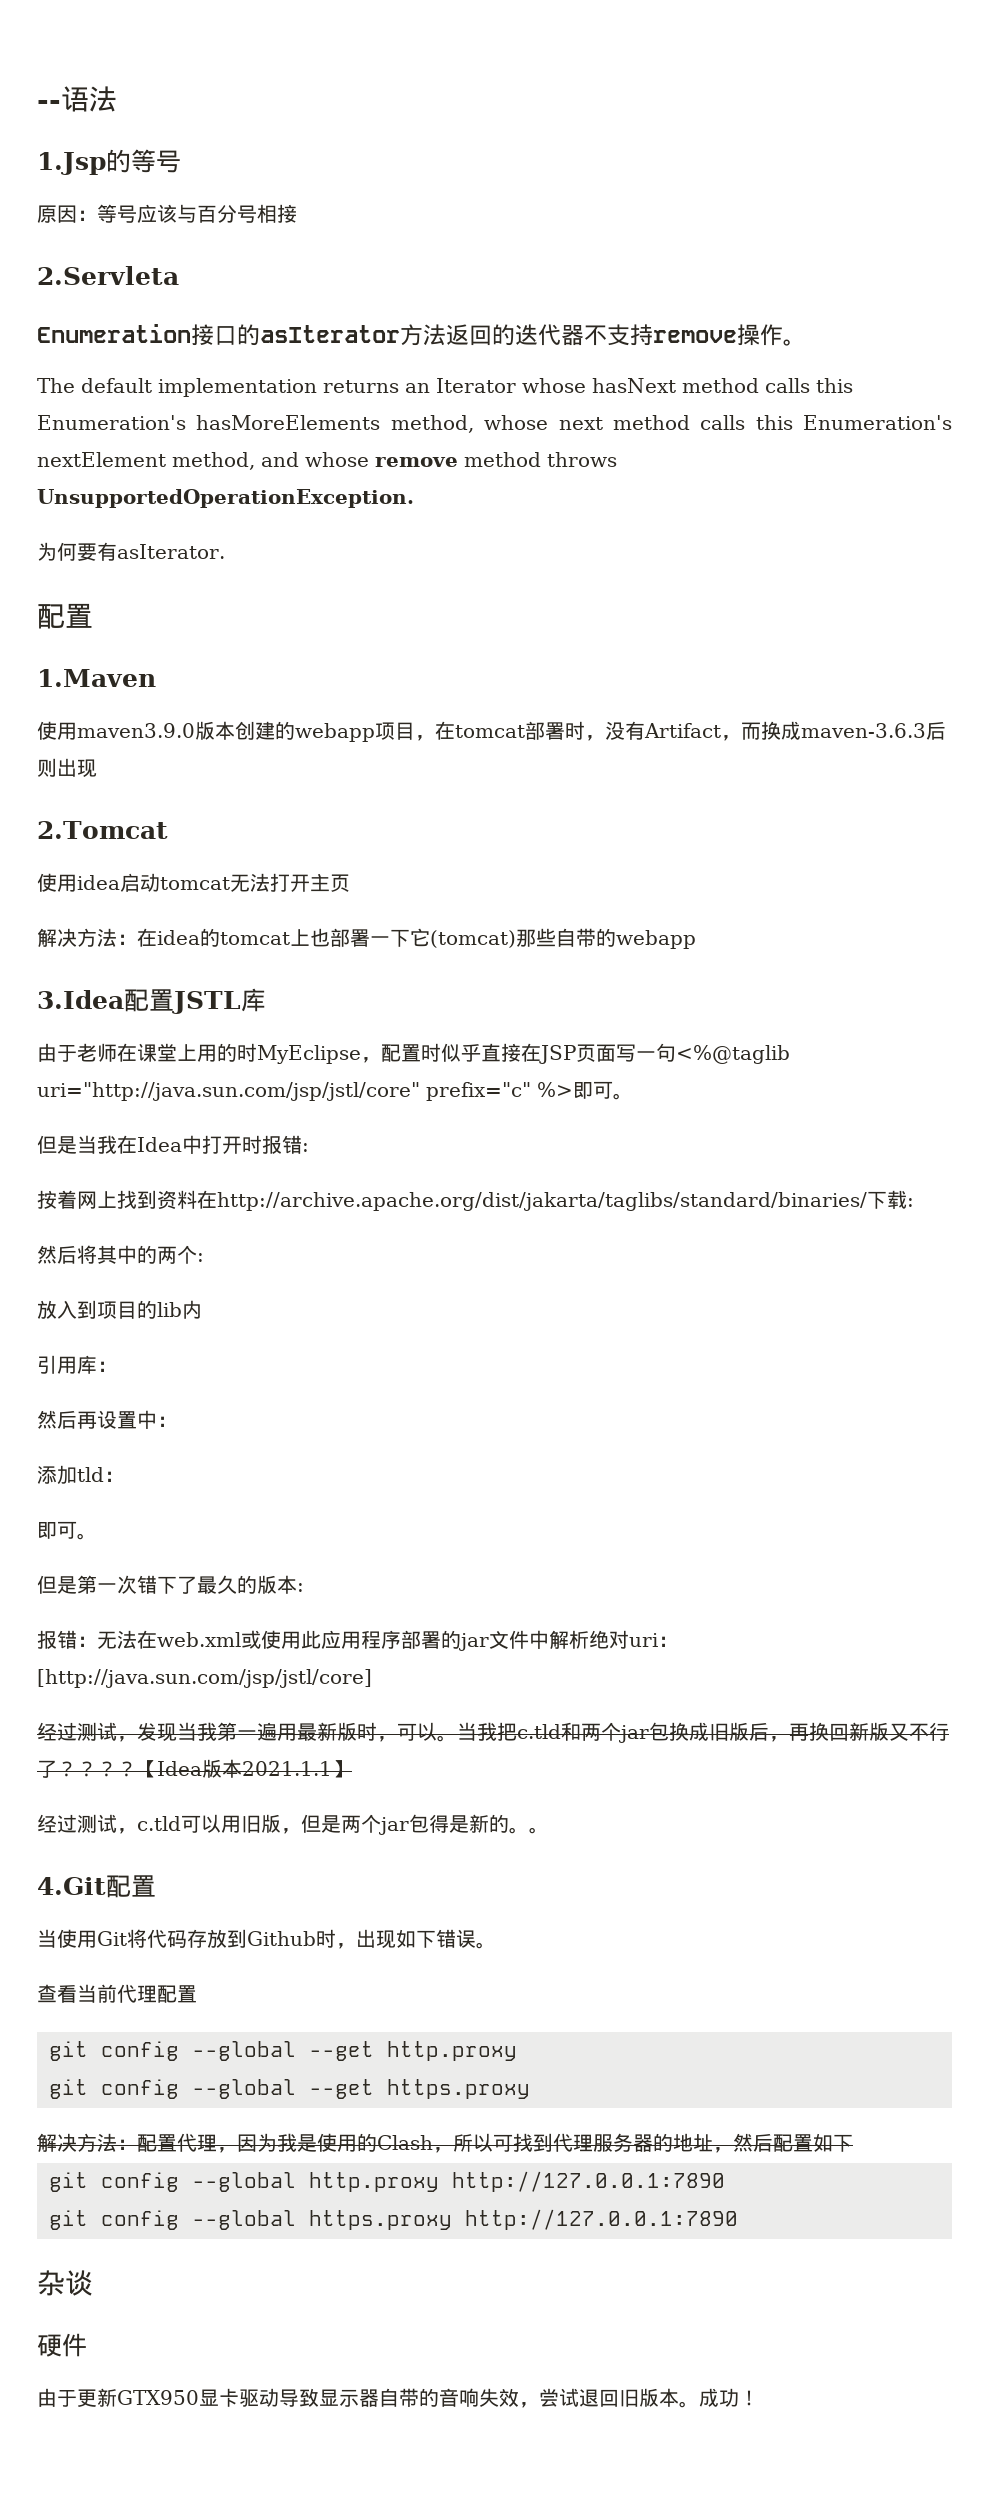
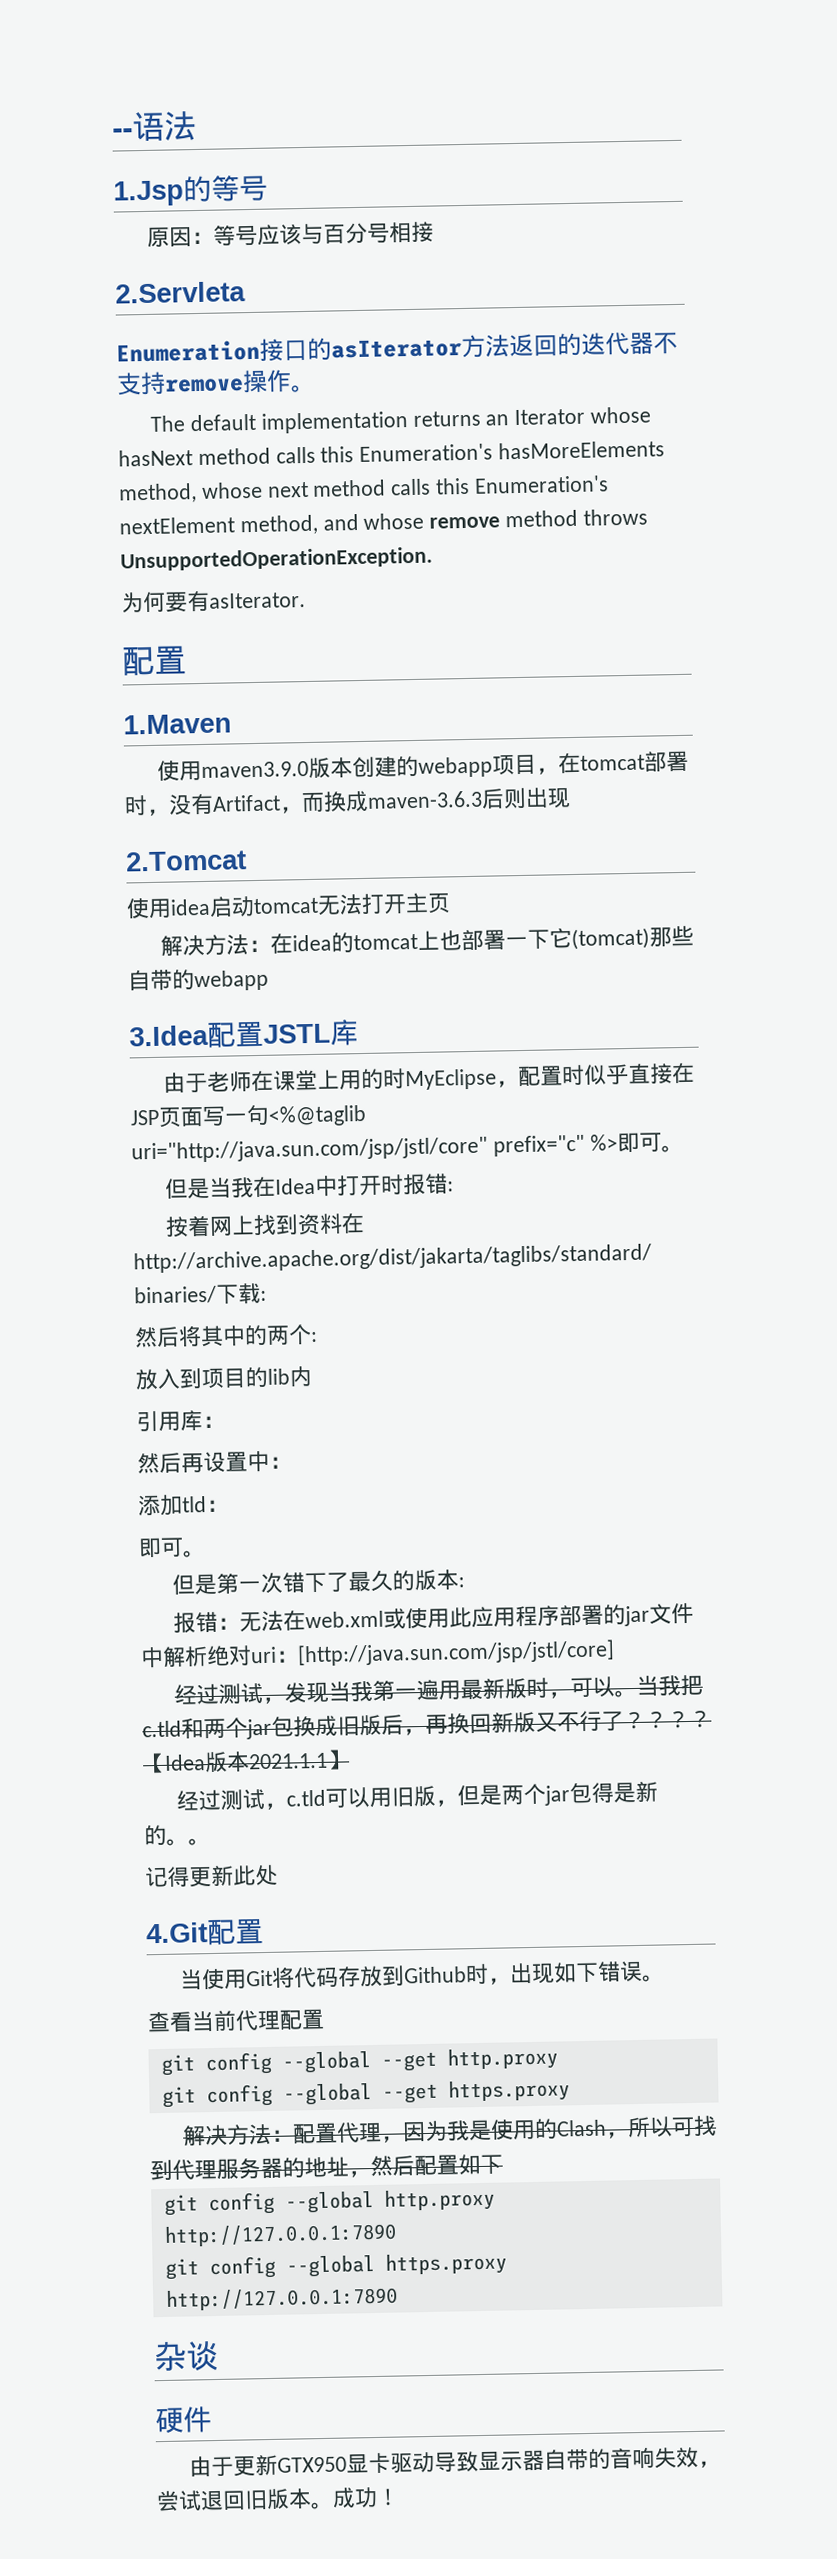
+ 记得更新此处

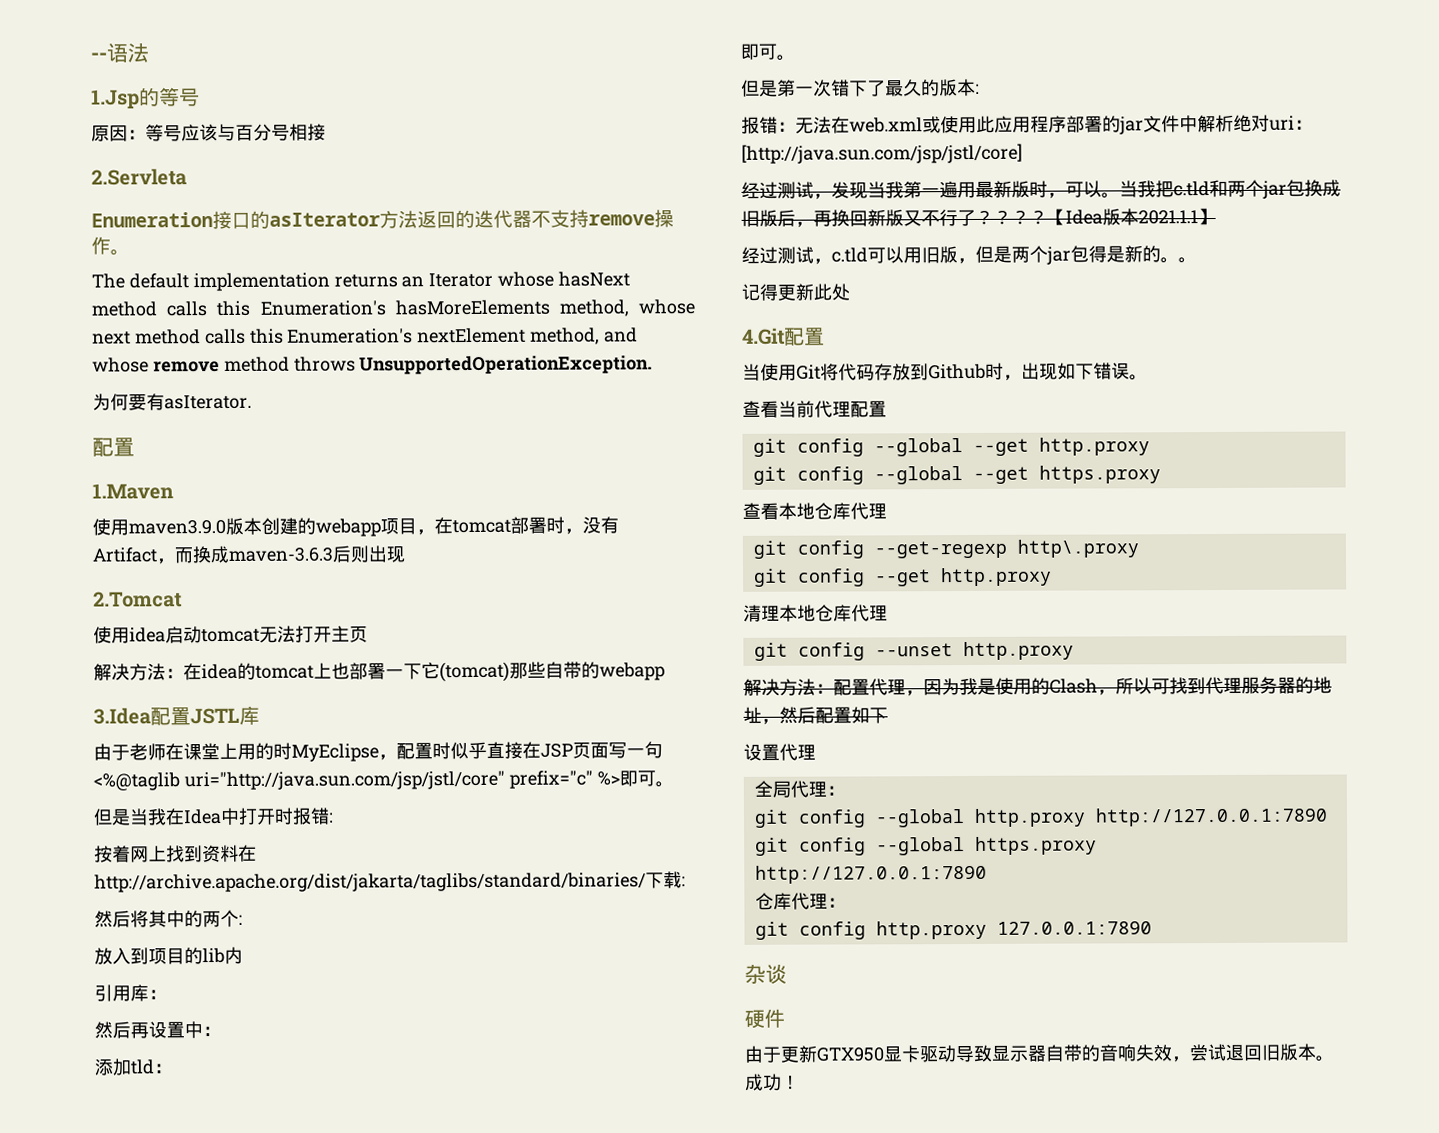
+ 查看本地仓库代理
+ git config --get-regexp http\.proxy
+ git config --get http.proxy
+ 清理本地仓库代理
+ git config --unset http.proxy
+ 设置代理
+ 全局代理：
+ 仓库代理：
+ git config http.proxy 127.0.0.1:7890

